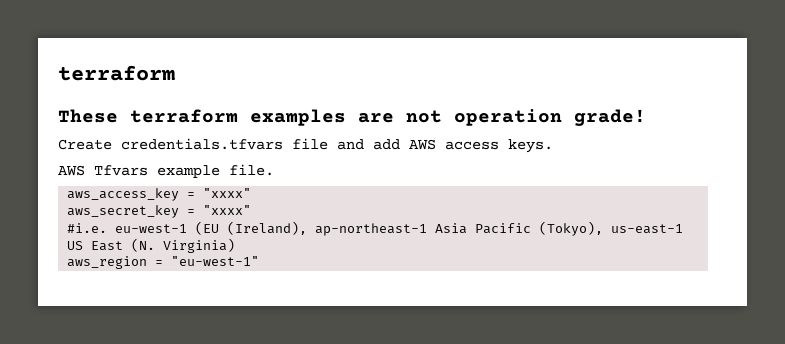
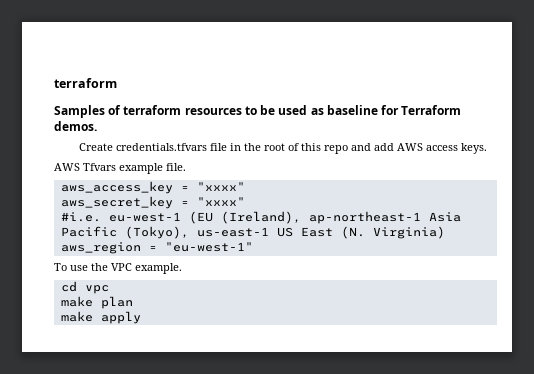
- These terraform examples are not operation grade!
- Create credentials.tfvars file and add AWS access keys.
+ Samples of terraform resources to be used as baseline for Terraform demos.
+ Create credentials.tfvars file in the root of this repo and add AWS access keys.
+ To use the VPC example.
+ cd vpc
+ make plan
+ make apply

